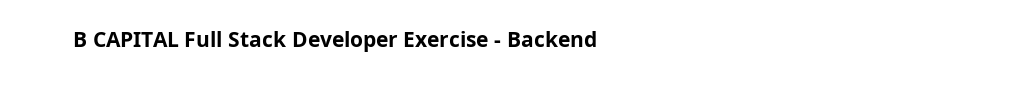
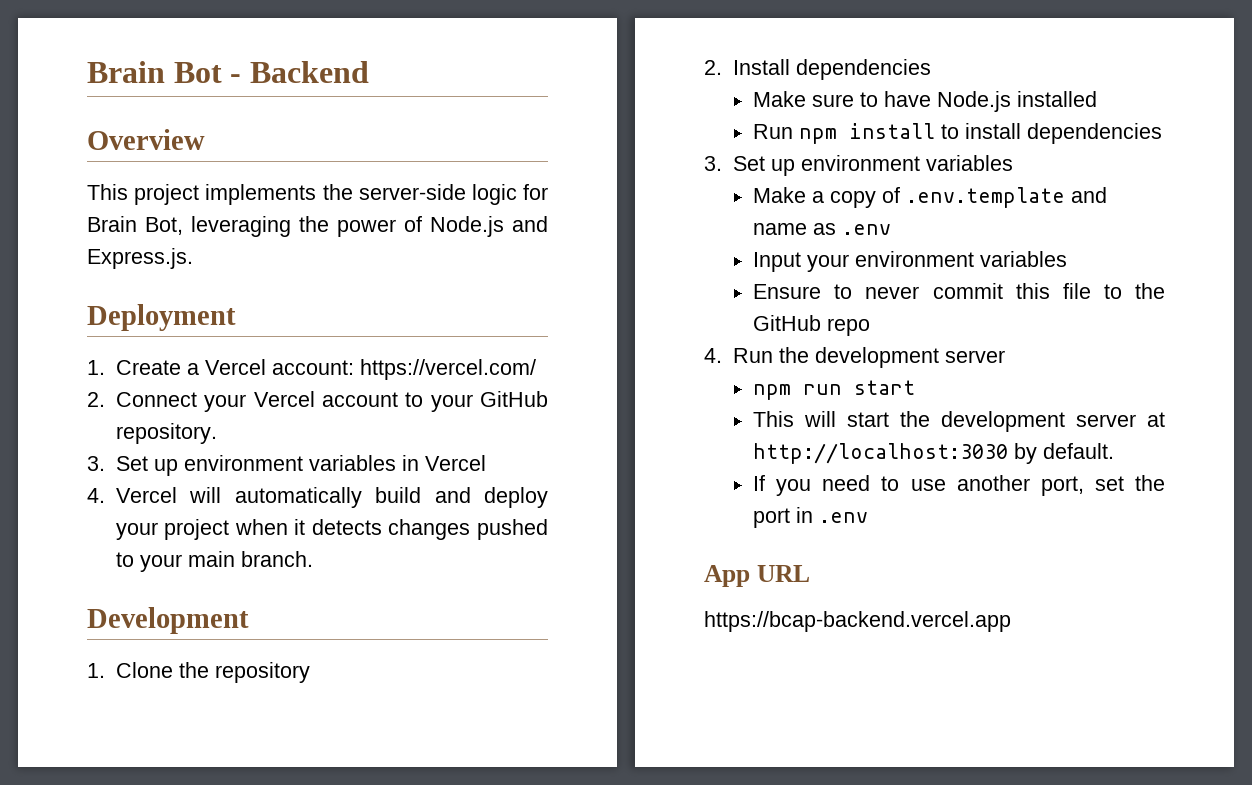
- B CAPITAL Full Stack Developer Exercise - Backend
+ Brain Bot - Backend
+ Overview
+ This project implements the server-side logic for Brain Bot, leveraging the power of Node.js and Express.js.
+ Deployment
+ 1. Create a Vercel account: https://vercel.com/
+ 2. Connect your Vercel account to your GitHub repository.
+ 3. Set up environment variables in Vercel
+ 4. Vercel will automatically build and deploy your project when it detects changes pushed to your main branch.
+ Development
+ 1. Clone the repository
+ 2. Install dependencies
+ Make sure to have Node.js installed
+ Run npm install to install dependencies
+ 3. Set up environment variables
+ Make a copy of .env.template and name as .env
+ Input your environment variables
+ Ensure to never commit this file to the GitHub repo
+ 4. Run the development server
+ npm run start
+ This will start the development server at http://localhost:3030 by default.
+ If you need to use another port, set the port in .env
+ App URL
+ https://bcap-backend.vercel.app

